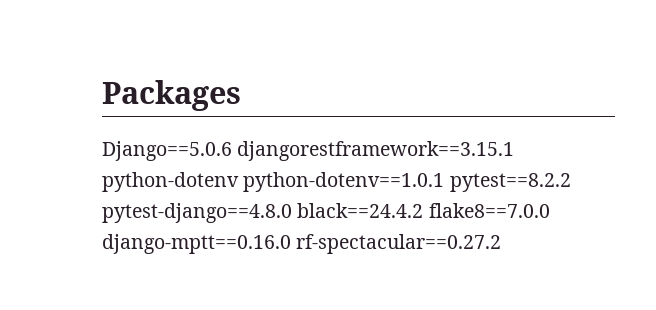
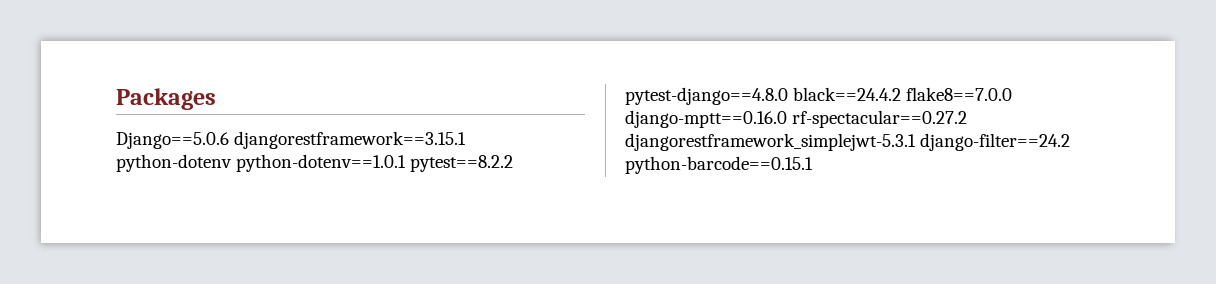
- Django==5.0.6 djangorestframework==3.15.1 python-dotenv python-dotenv==1.0.1 pytest==8.2.2 pytest-django==4.8.0 black==24.4.2 flake8==7.0.0 django-mptt==0.16.0 rf-spectacular==0.27.2
+ Django==5.0.6 djangorestframework==3.15.1 python-dotenv python-dotenv==1.0.1 pytest==8.2.2 pytest-django==4.8.0 black==24.4.2 flake8==7.0.0 django-mptt==0.16.0 rf-spectacular==0.27.2 djangorestframework_simplejwt-5.3.1 django-filter==24.2 python-barcode==0.15.1

